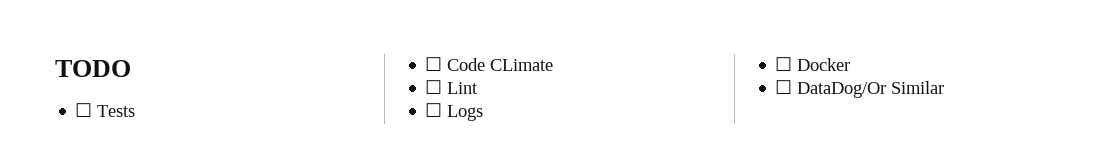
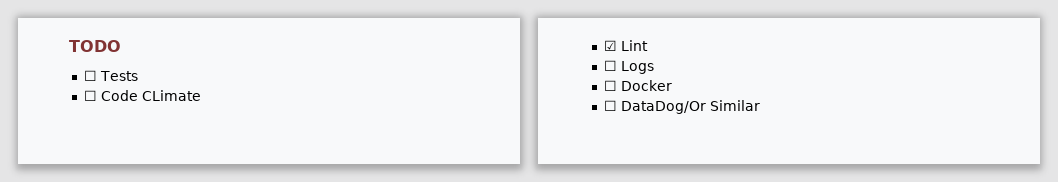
- ☐ Lint
+ ☑ Lint

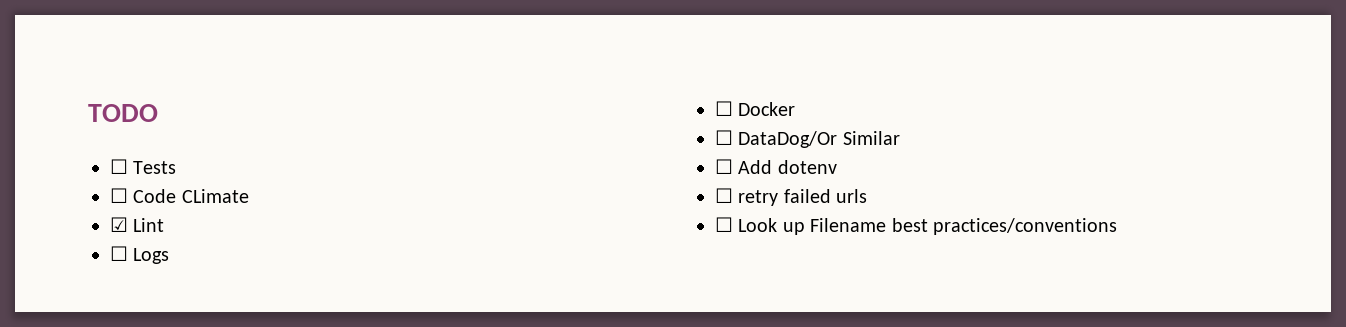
+ ☐ Add dotenv
+ ☐ retry failed urls
+ ☐ Look up Filename best practices/conventions

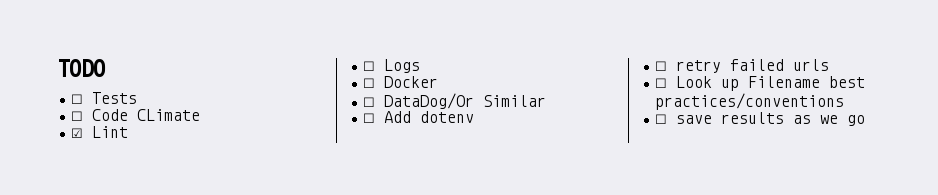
+ ☐ save results as we go

